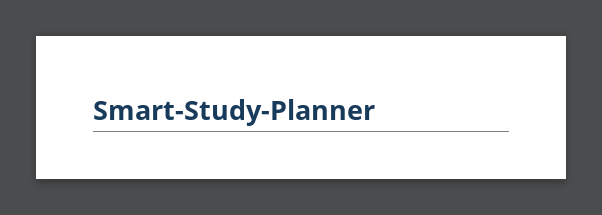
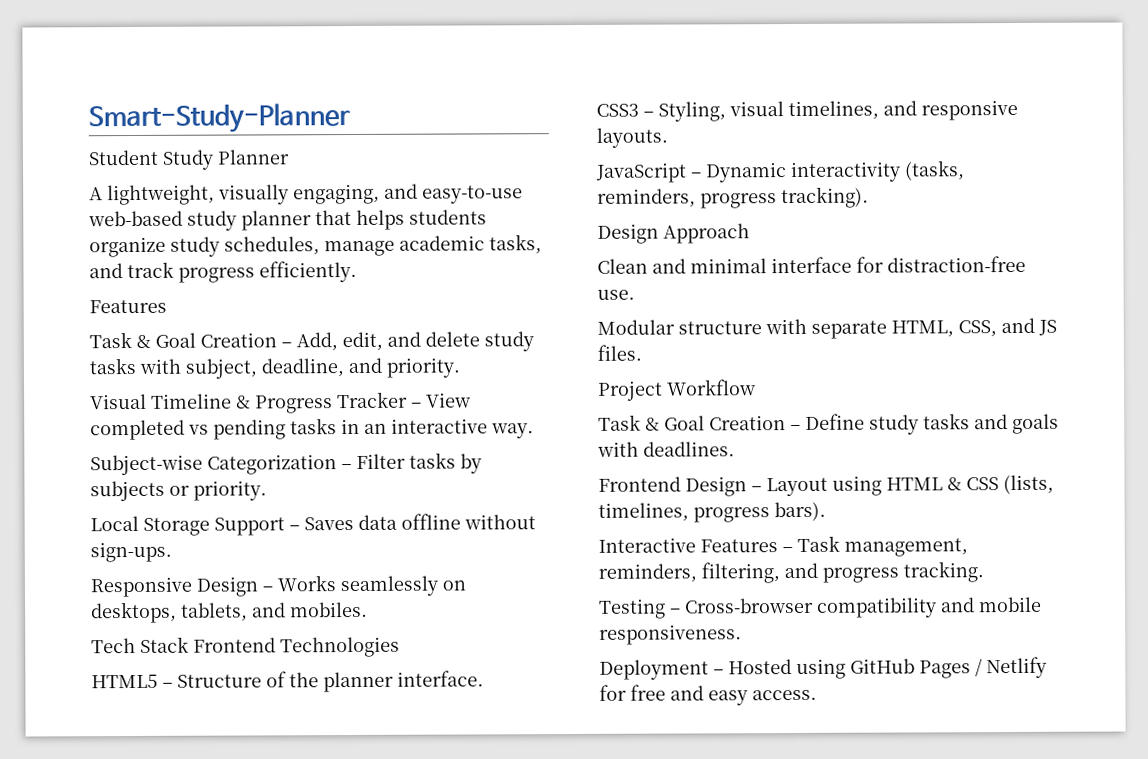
+ Student Study Planner
+ A lightweight, visually engaging, and easy-to-use web-based study planner that helps students organize study schedules, manage academic tasks, and track progress efficiently.
+ Features
+ Task & Goal Creation – Add, edit, and delete study tasks with subject, deadline, and priority.
+ Visual Timeline & Progress Tracker – View completed vs pending tasks in an interactive way.
+ Subject-wise Categorization – Filter tasks by subjects or priority.
+ Local Storage Support – Saves data offline without sign-ups.
+ Responsive Design – Works seamlessly on desktops, tablets, and mobiles.
+ Tech Stack Frontend Technologies
+ HTML5 – Structure of the planner interface.
+ CSS3 – Styling, visual timelines, and responsive layouts.
+ JavaScript – Dynamic interactivity (tasks, reminders, progress tracking).
+ Design Approach
+ Clean and minimal interface for distraction-free use.
+ Modular structure with separate HTML, CSS, and JS files.
+ Project Workflow
+ Task & Goal Creation – Define study tasks and goals with deadlines.
+ Frontend Design – Layout using HTML & CSS (lists, timelines, progress bars).
+ Interactive Features – Task management, reminders, filtering, and progress tracking.
+ Testing – Cross-browser compatibility and mobile responsiveness.
+ Deployment – Hosted using GitHub Pages / Netlify for free and easy access.

